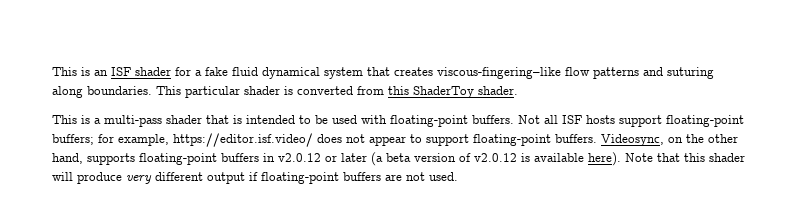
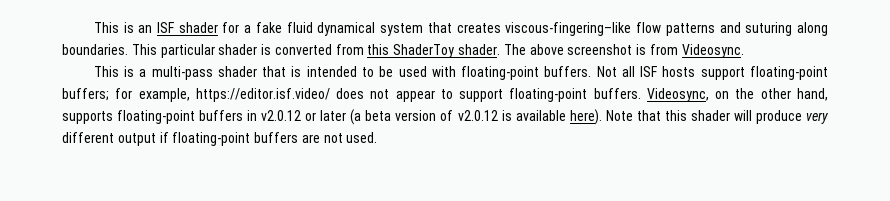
+ The above screenshot is from Videosync.

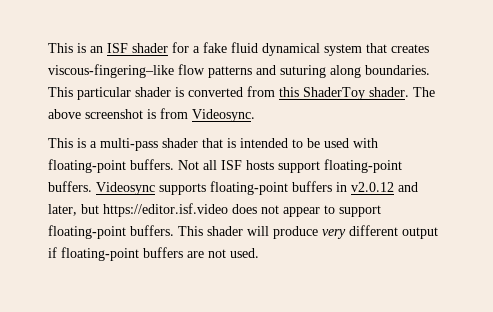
- Not all ISF hosts support floating-point buffers; for example, https://editor.isf.video/ does not appear to support floating-point buffers.
+ Not all ISF hosts support floating-point buffers. Videosync supports floating-point buffers in v2.0.12 and later, but https://editor.isf.video does not appear to support floating-point buffers.
- Videosync, on the other hand, supports floating-point buffers in v2.0.12 or later (a beta version of v2.0.12 is available here). Note that this shader will produce very different output if floating-point buffers are not used.
+ This shader will produce very different output if floating-point buffers are not used.

